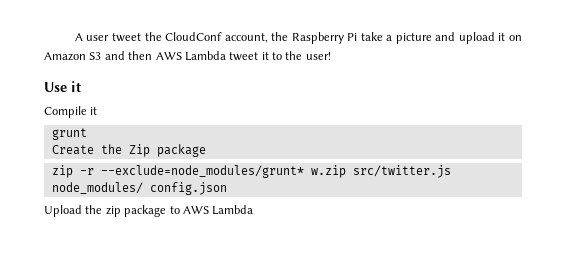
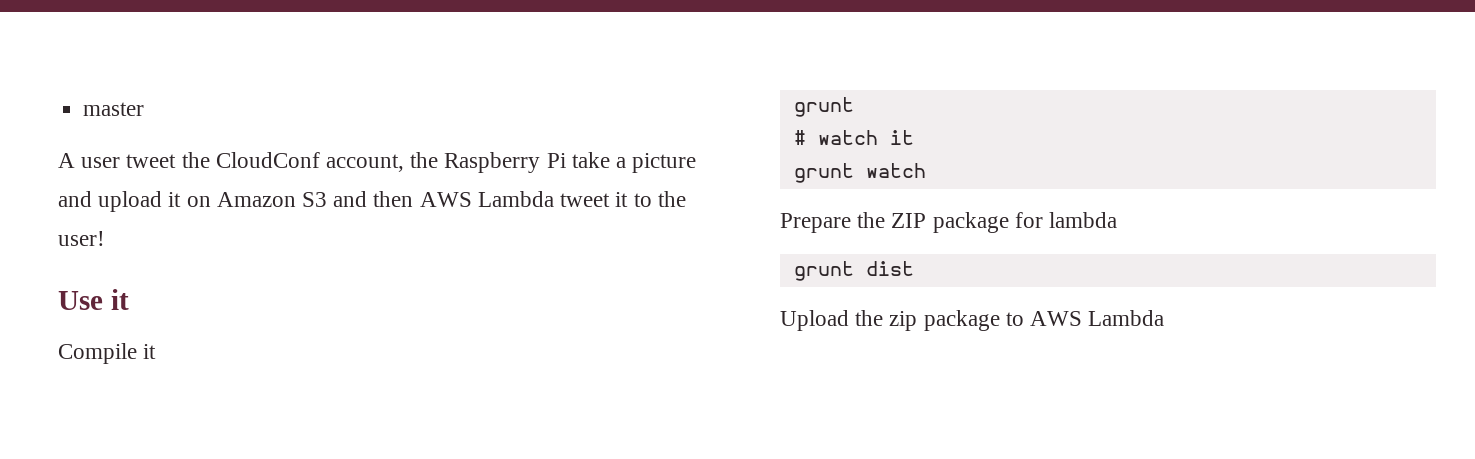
+ master
- Create the Zip package
- zip -r --exclude=node_modules/grunt* w.zip src/twitter.js node_modules/ config.json
+ # watch it
+ grunt watch
+ Prepare the ZIP package for lambda
+ grunt dist

